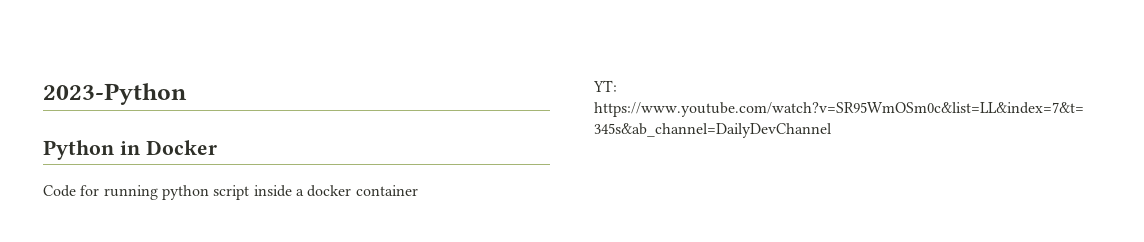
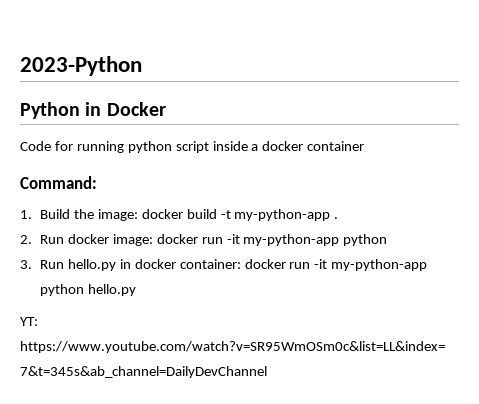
+ Command:
+ 1. Build the image: docker build -t my-python-app .
+ 2. Run docker image: docker run -it my-python-app python
+ 3. Run hello.py in docker container: docker run -it my-python-app python hello.py

